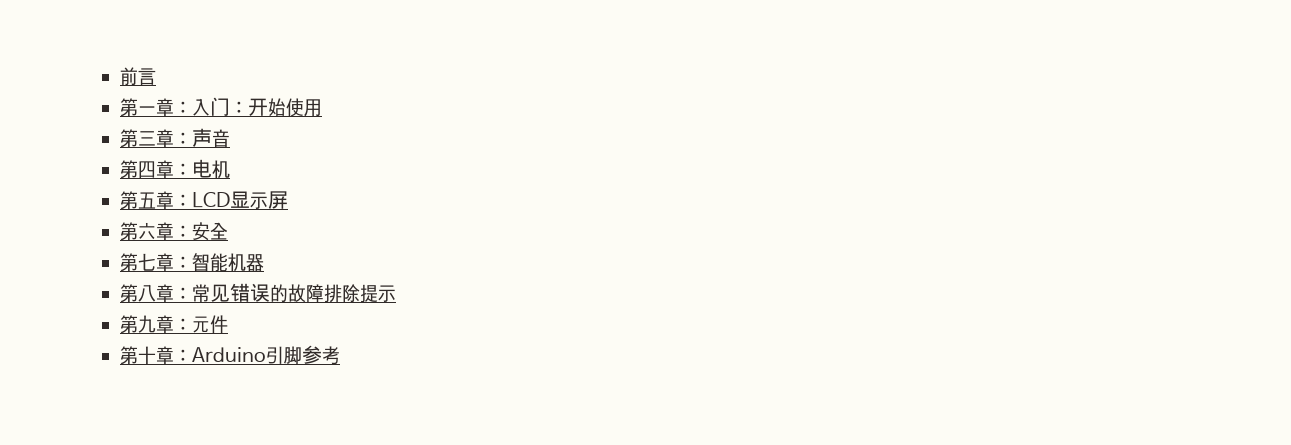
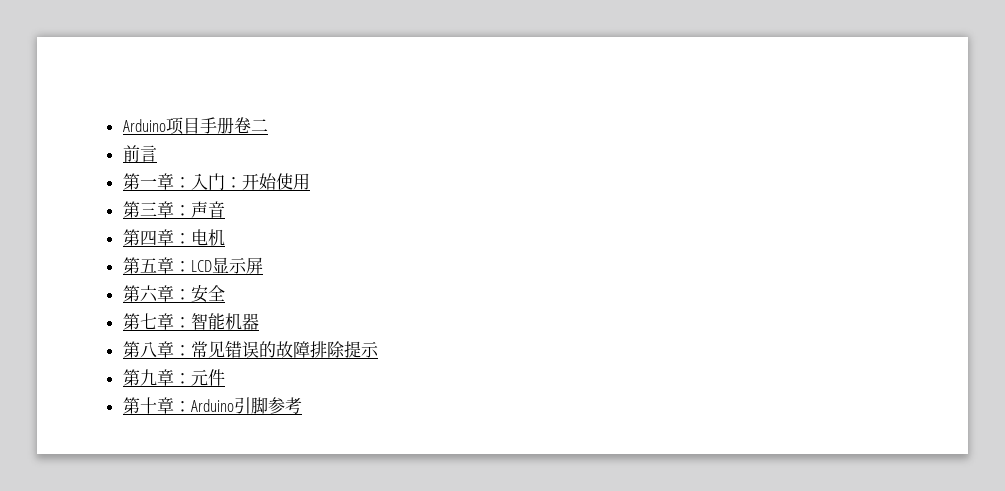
+ Arduino项目手册卷二

